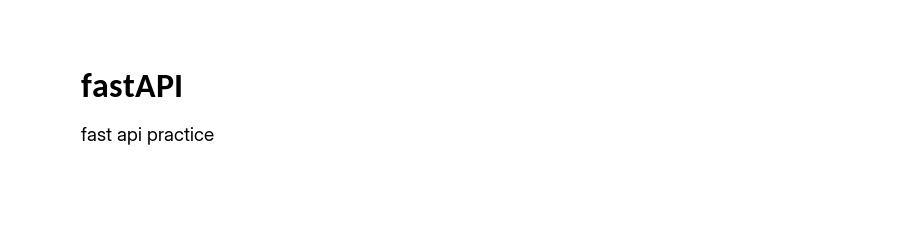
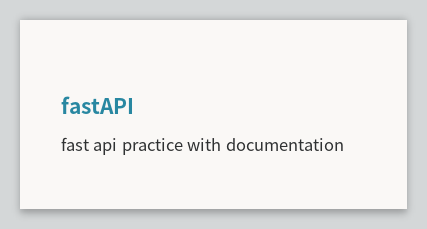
- fast api practice
+ fast api practice with documentation

